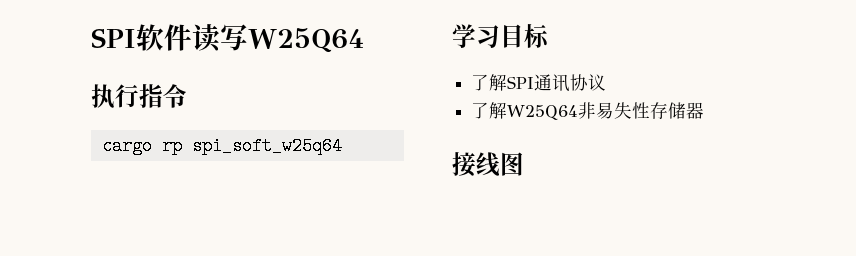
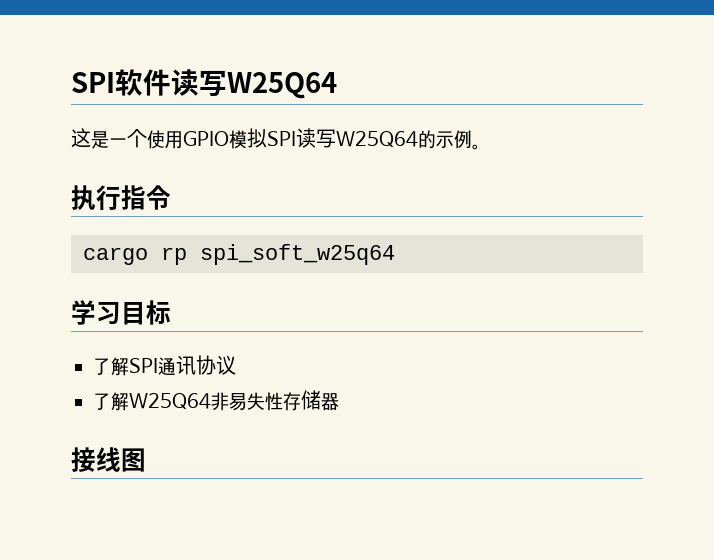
+ 这是一个使用GPIO模拟SPI读写W25Q64的示例。

